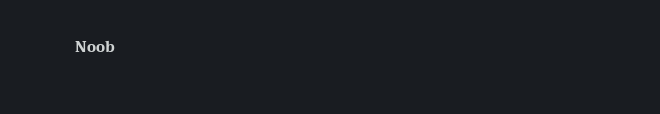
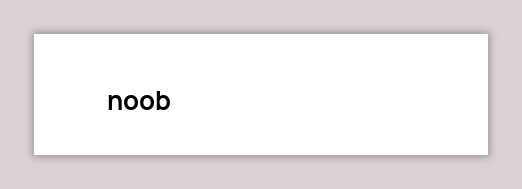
- Noob
+ noob

